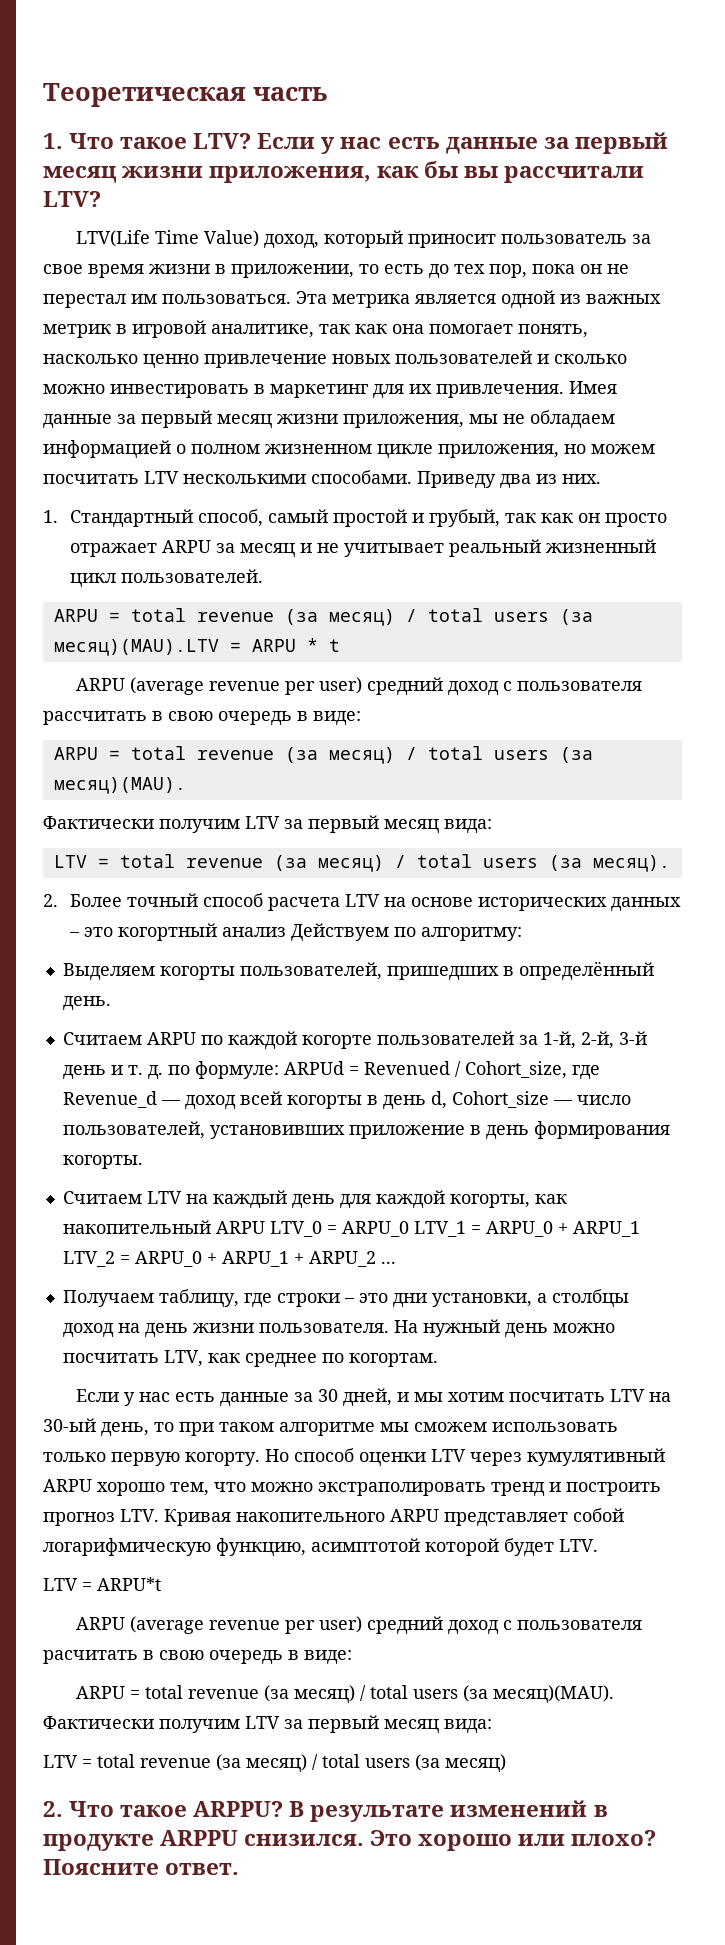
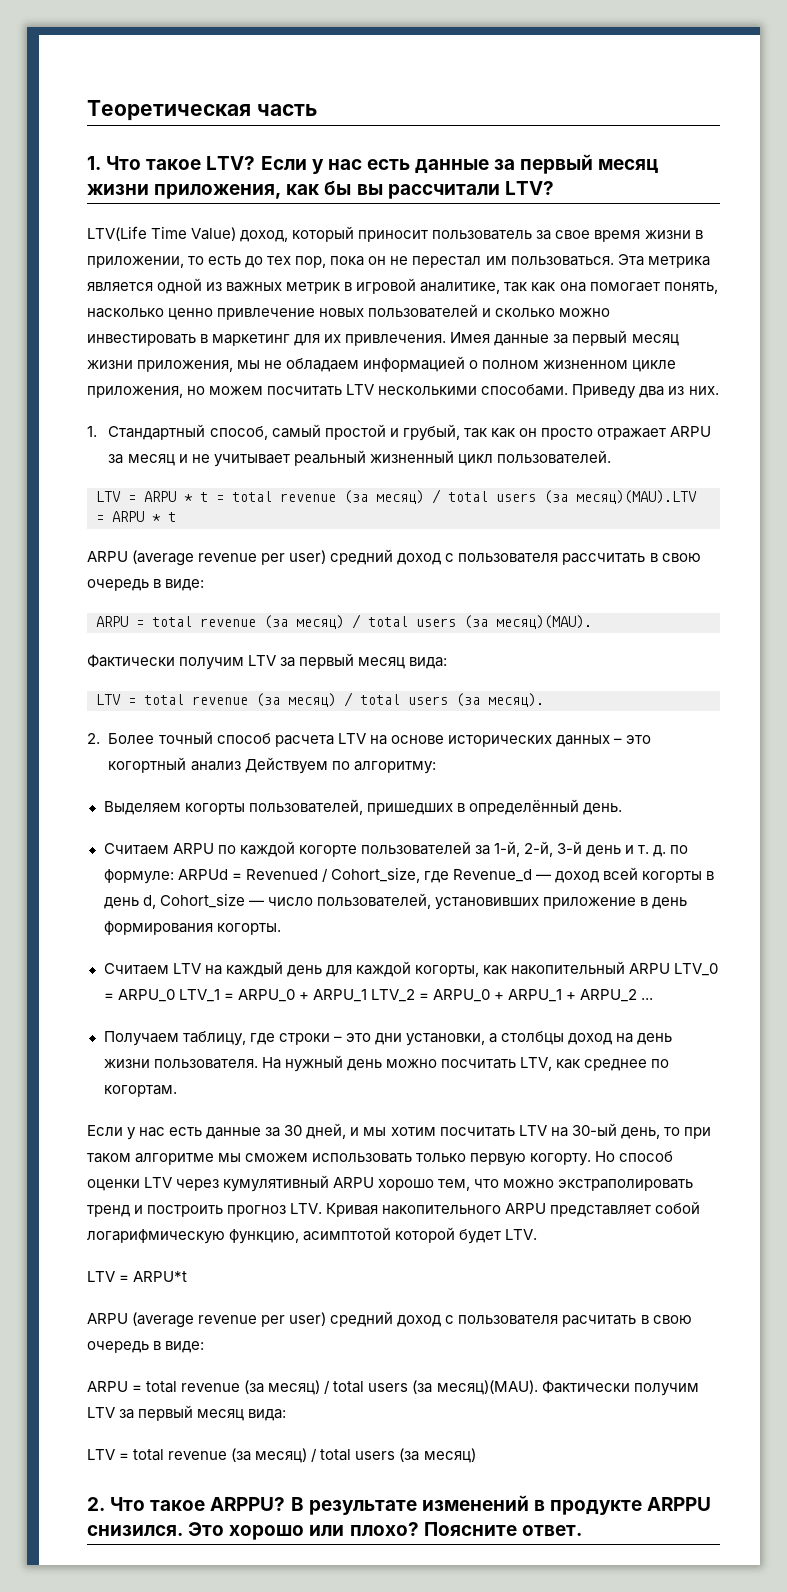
- ARPU = total revenue (за месяц) / total users (за месяц)(MAU).LTV = ARPU * t
+ LTV = ARPU * t = total revenue (за месяц) / total users (за месяц)(MAU).LTV = ARPU * t

